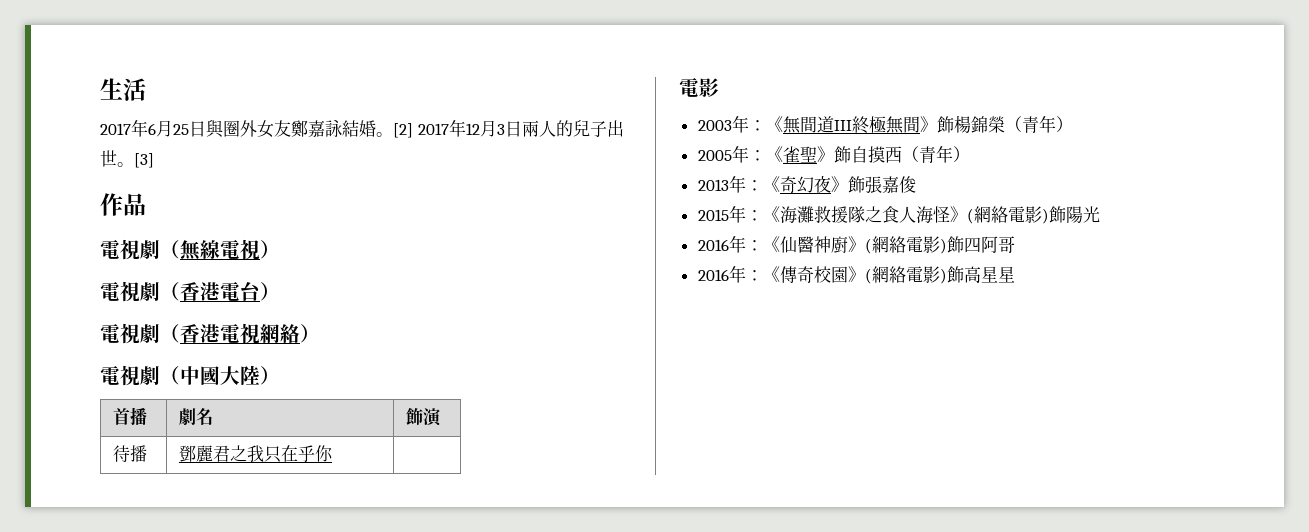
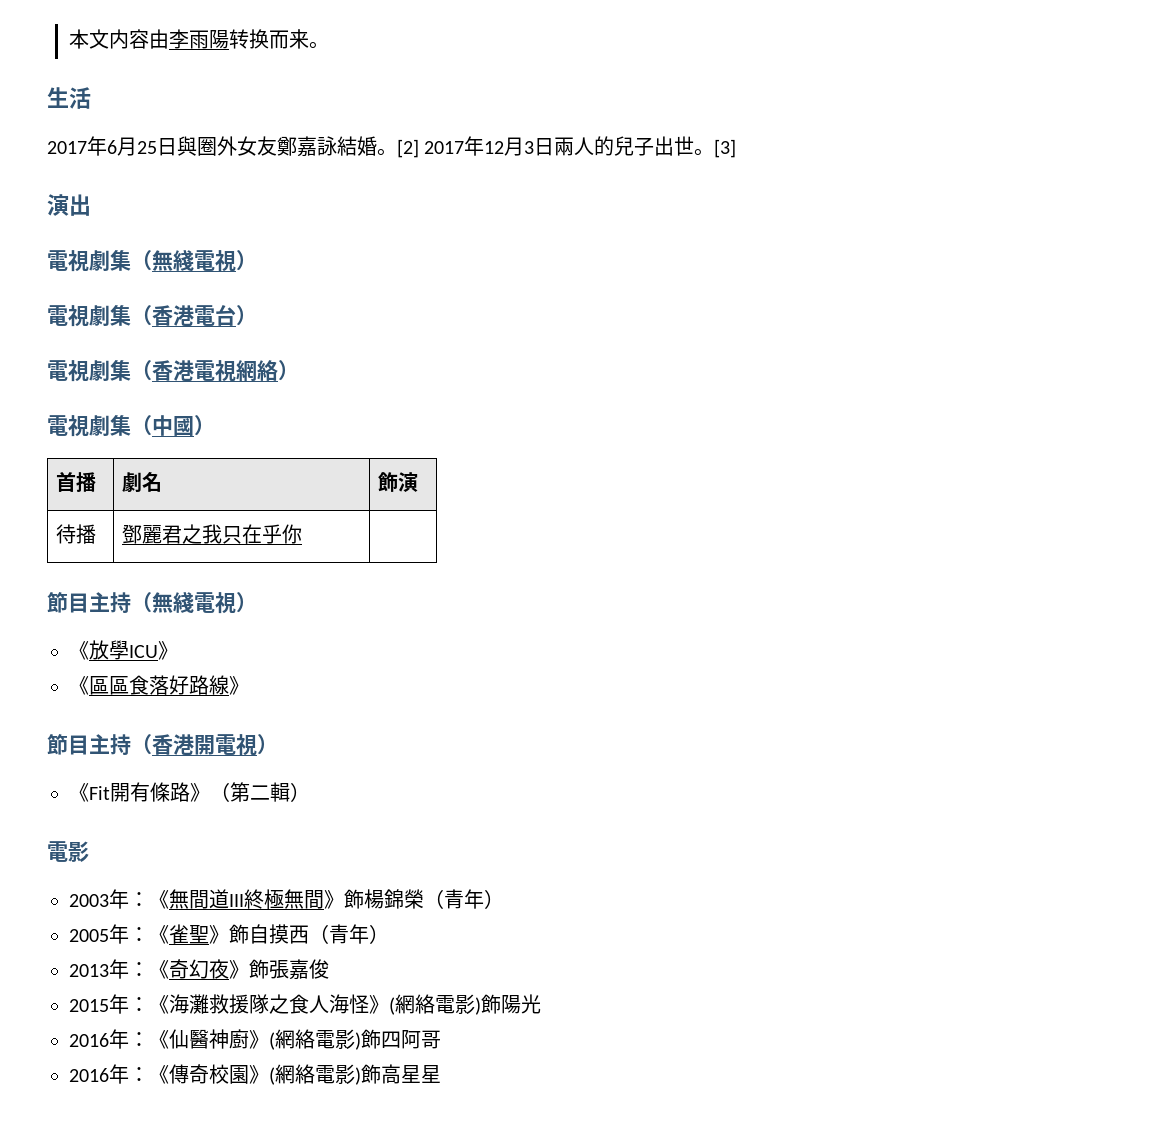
+ 本文内容由李雨陽转换而来。
- 作品
- 電視劇（無線電視）
+ 演出
+ 電視劇集（無綫電視）
- 電視劇（香港電台）
+ 電視劇集（香港電台）
- 電視劇（香港電視網絡）
+ 電視劇集（香港電視網絡）
- 電視劇（中國大陸）
+ 電視劇集（中國）
+ 節目主持（無綫電視）
+ 《放學ICU》
+ 《區區食落好路線》
+ 節目主持（香港開電視）
+ 《Fit開有條路》（第二輯）

